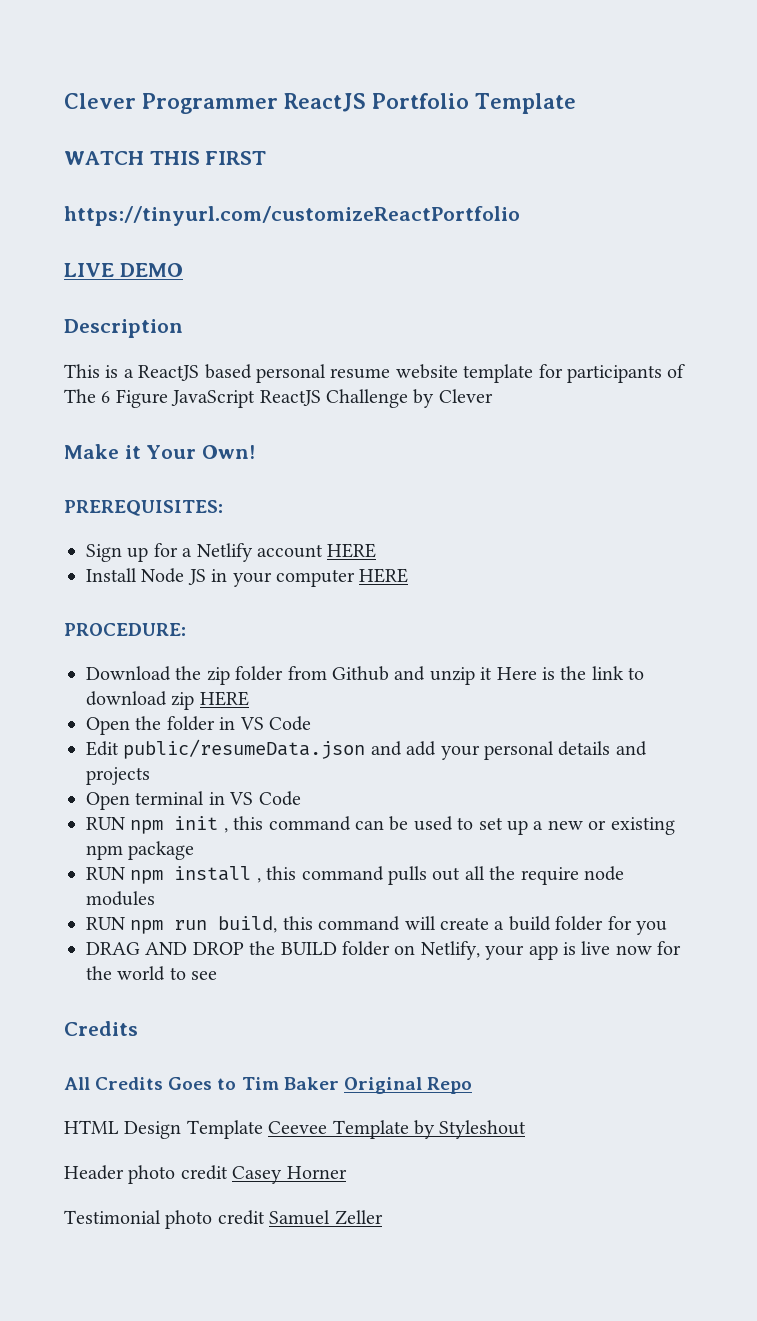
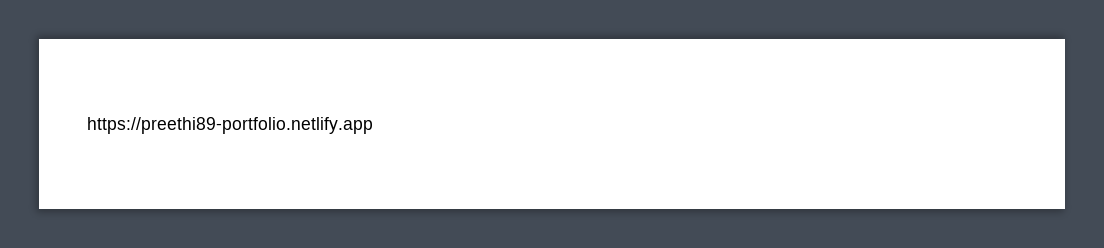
- Clever Programmer ReactJS Portfolio Template
- WATCH THIS FIRST
- https://tinyurl.com/customizeReactPortfolio
- LIVE DEMO
- Description
- This is a ReactJS based personal resume website template for participants of The 6 Figure JavaScript ReactJS Challenge by Clever
- Make it Your Own!
- PREREQUISITES:
- Sign up for a Netlify account HERE
- Install Node JS in your computer HERE
- PROCEDURE:
- Download the zip folder from Github and unzip it Here is the link to download zip HERE
- Open the folder in VS Code
- Edit public/resumeData.json and add your personal details and projects
- Open terminal in VS Code
- RUN npm init , this command can be used to set up a new or existing npm package
- RUN npm install , this command pulls out all the require node modules
- RUN npm run build, this command will create a build folder for you
- DRAG AND DROP the BUILD folder on Netlify, your app is live now for the world to see
- Credits
- All Credits Goes to Tim Baker Original Repo
- HTML Design Template Ceevee Template by Styleshout
- Header photo credit Casey Horner
- Testimonial photo credit Samuel Zeller
+ https://preethi89-portfolio.netlify.app

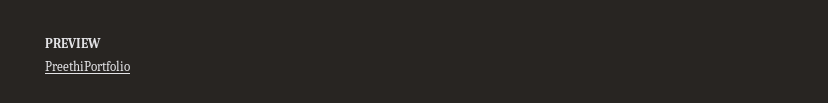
- https://preethi89-portfolio.netlify.app
+ PREVIEW
+ PreethiPortfolio

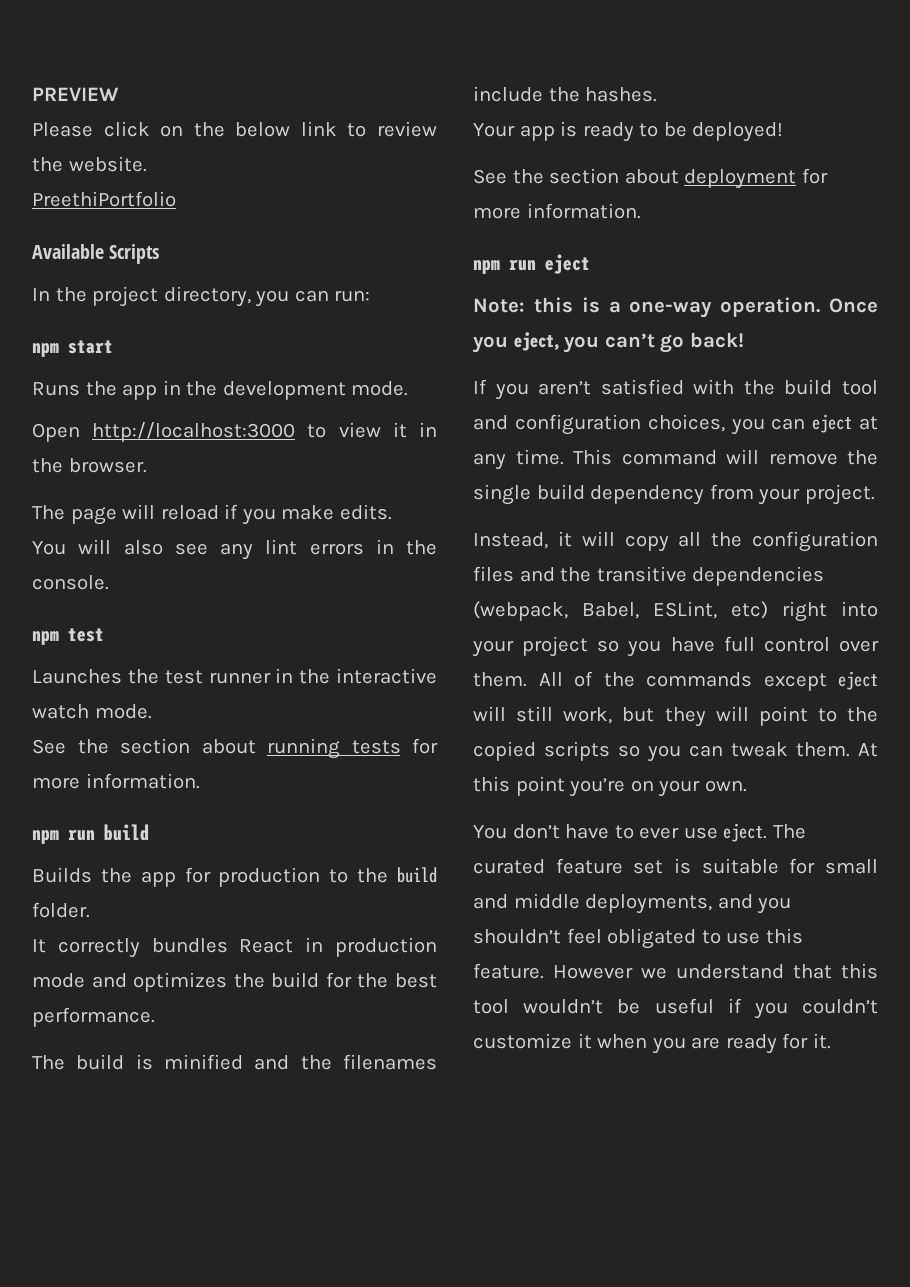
+ Please click on the below link to review the website.
  PreethiPortfolio
+ Available Scripts
+ In the project directory, you can run:
+ npm start
+ Runs the app in the development mode.
+ Open http://localhost:3000 to view it in the browser.
+ The page will reload if you make edits.
+ You will also see any lint errors in the console.
+ npm test
+ Launches the test runner in the interactive watch mode.
+ See the section about running tests for more information.
+ npm run build
+ Builds the app for production to the build folder.
+ It correctly bundles React in production mode and optimizes the build for the best performance.
+ The build is minified and the filenames include the hashes.
+ Your app is ready to be deployed!
+ See the section about deployment for more information.
+ npm run eject
+ Note: this is a one-way operation. Once you eject, you can’t go back!
+ If you aren’t satisfied with the build tool and configuration choices, you can eject at any time. This command will remove the single build dependency from your project.
+ Instead, it will copy all the configuration files and the transitive dependencies (webpack, Babel, ESLint, etc) right into your project so you have full control over them. All of the commands except eject will still work, but they will point to the copied scripts so you can tweak them. At this point you’re on your own.
+ You don’t have to ever use eject. The curated feature set is suitable for small and middle deployments, and you shouldn’t feel obligated to use this feature. However we understand that this tool wouldn’t be useful if you couldn’t customize it when you are ready for it.

